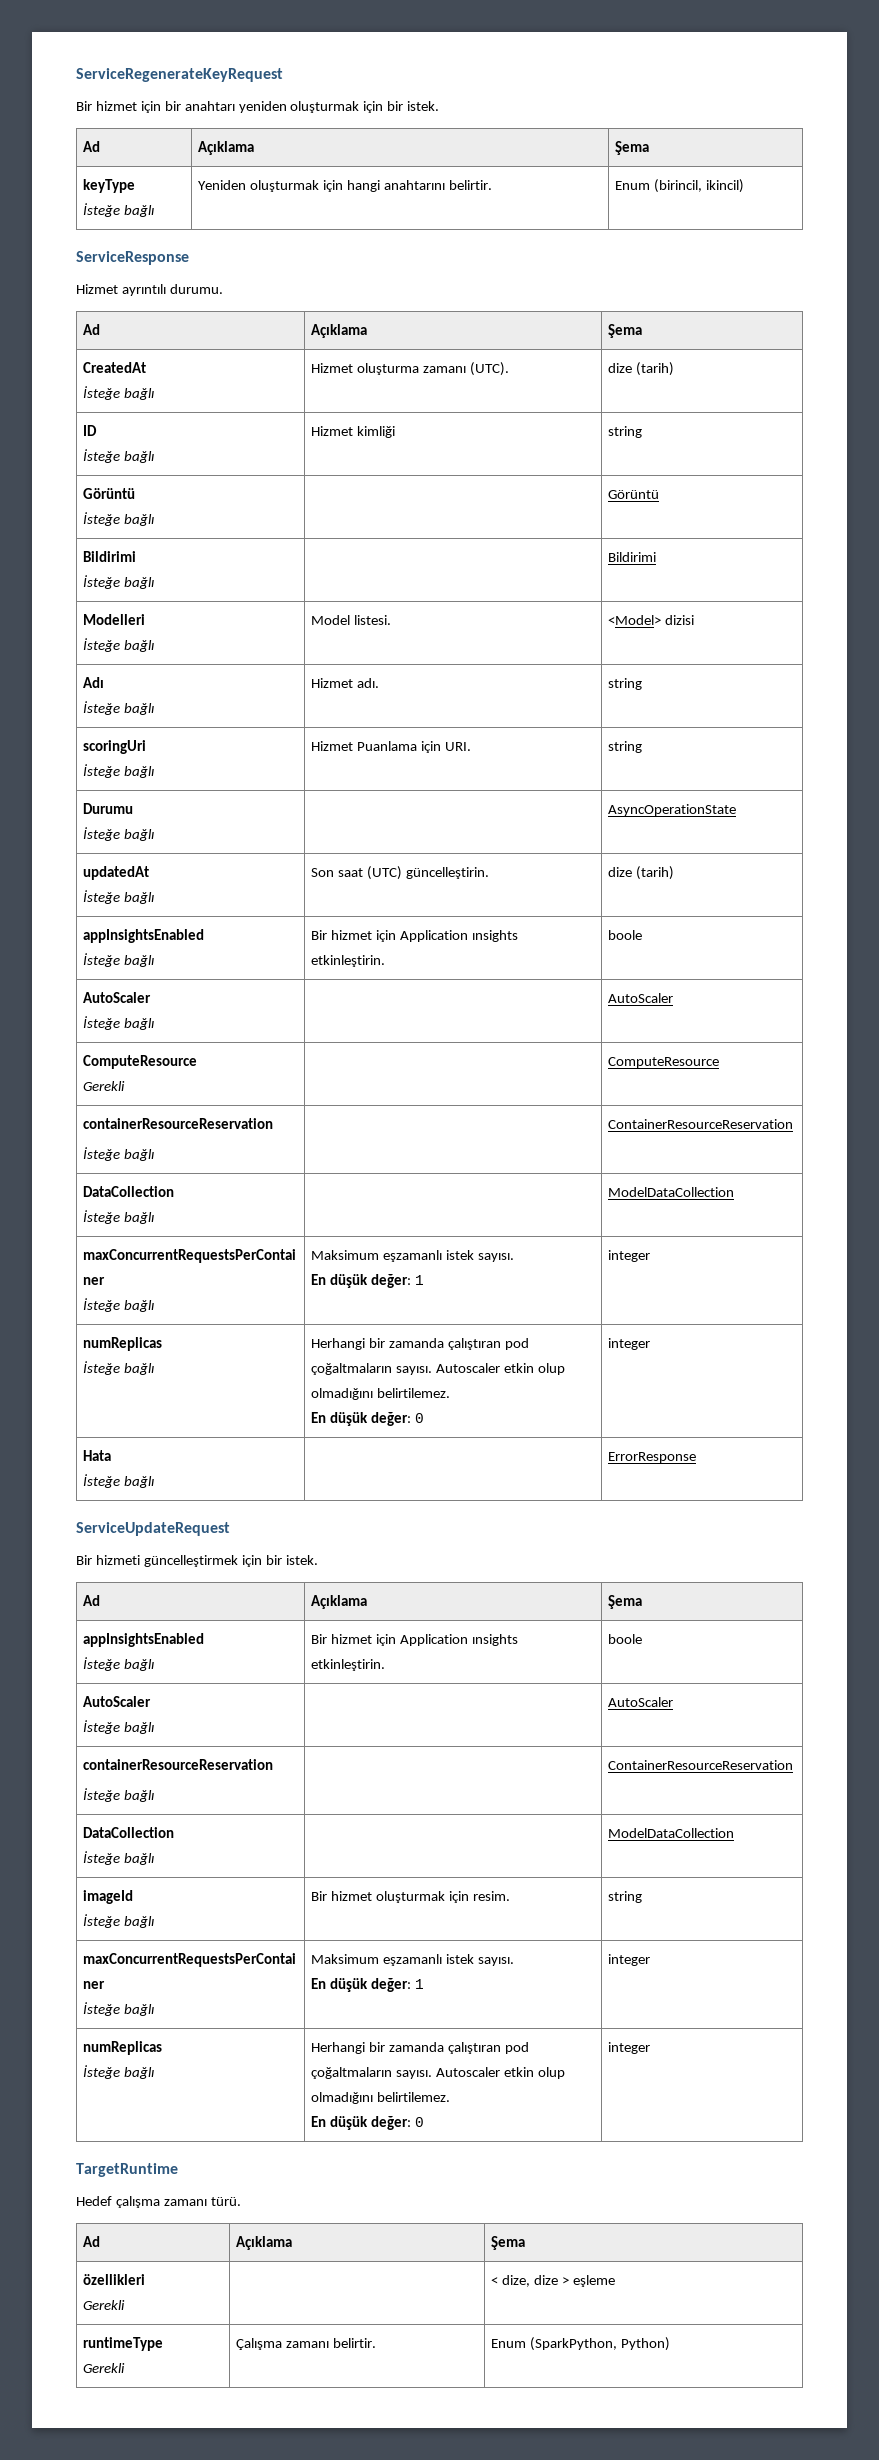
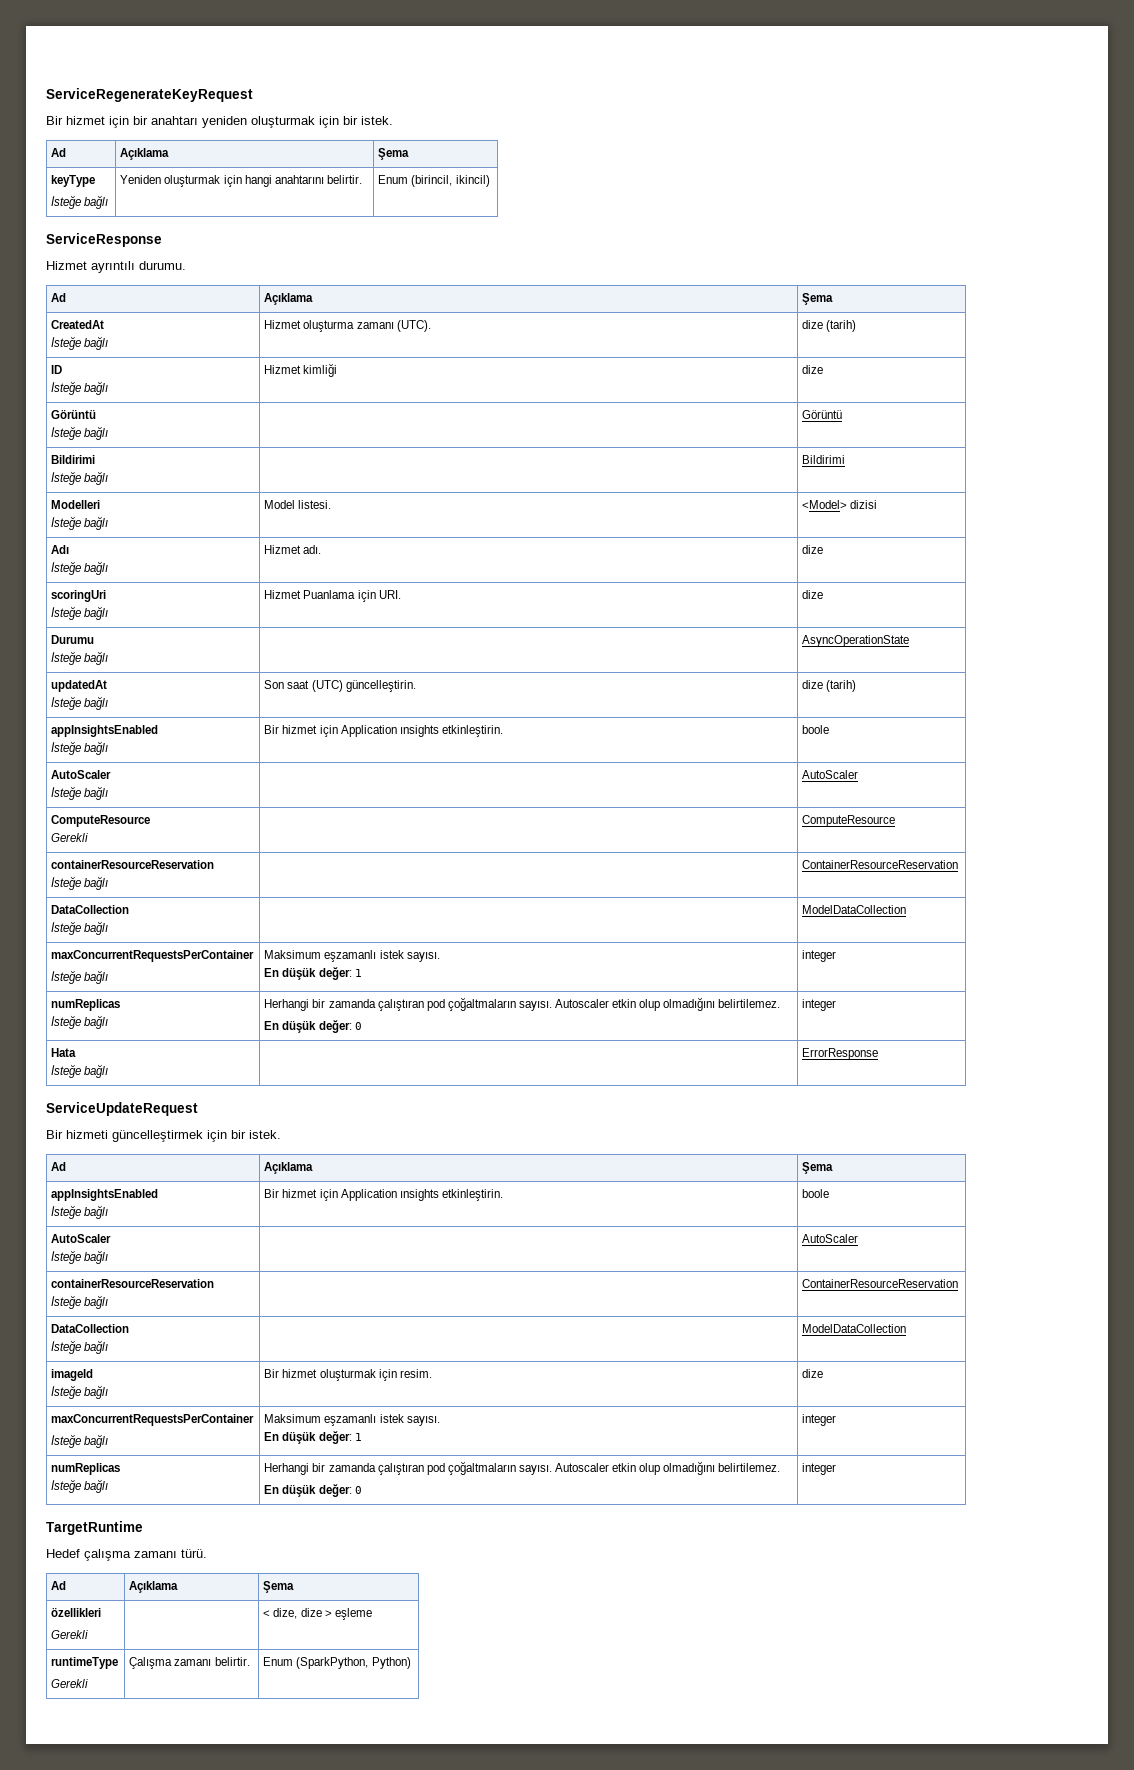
  ID
- İsteğe bağlı | Hizmet kimliği | string
+ İsteğe bağlı | Hizmet kimliği | dize
  Adı
- İsteğe bağlı | Hizmet adı. | string
+ İsteğe bağlı | Hizmet adı. | dize
  scoringUri
- İsteğe bağlı | Hizmet Puanlama için URI. | string
+ İsteğe bağlı | Hizmet Puanlama için URI. | dize
  imageId
- İsteğe bağlı | Bir hizmet oluşturmak için resim. | string
+ İsteğe bağlı | Bir hizmet oluşturmak için resim. | dize

